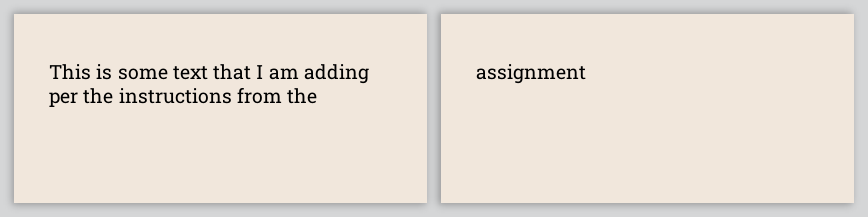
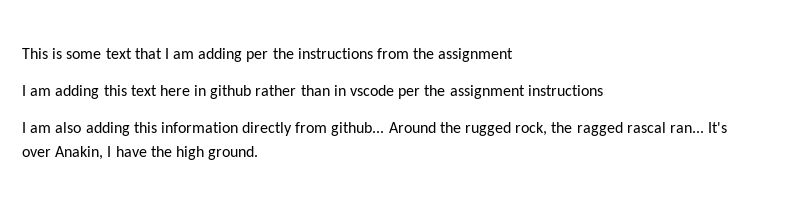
+ I am adding this text here in github rather than in vscode per the assignment instructions
+ I am also adding this information directly from github... Around the rugged rock, the ragged rascal ran... It's over Anakin, I have the high ground.

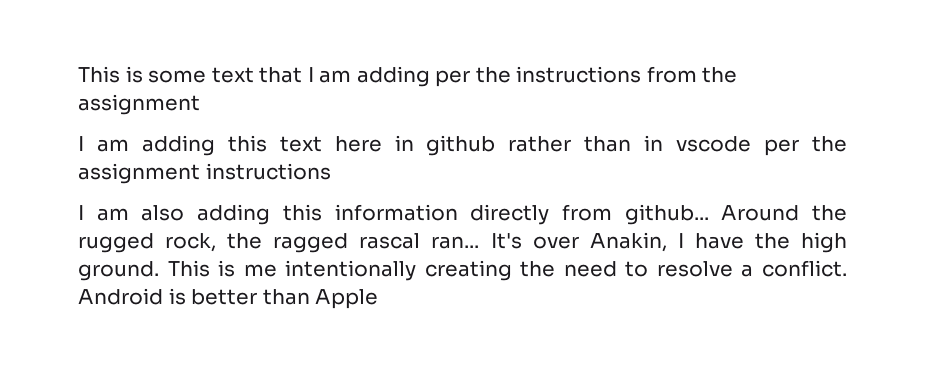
+ This is me intentionally creating the need to resolve a conflict. Android is better than Apple

